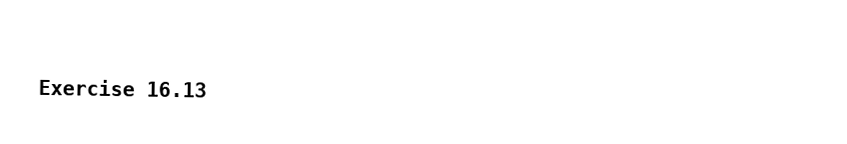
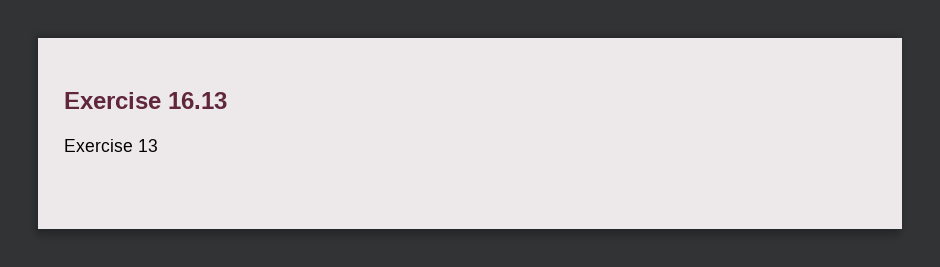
+ Exercise 13

